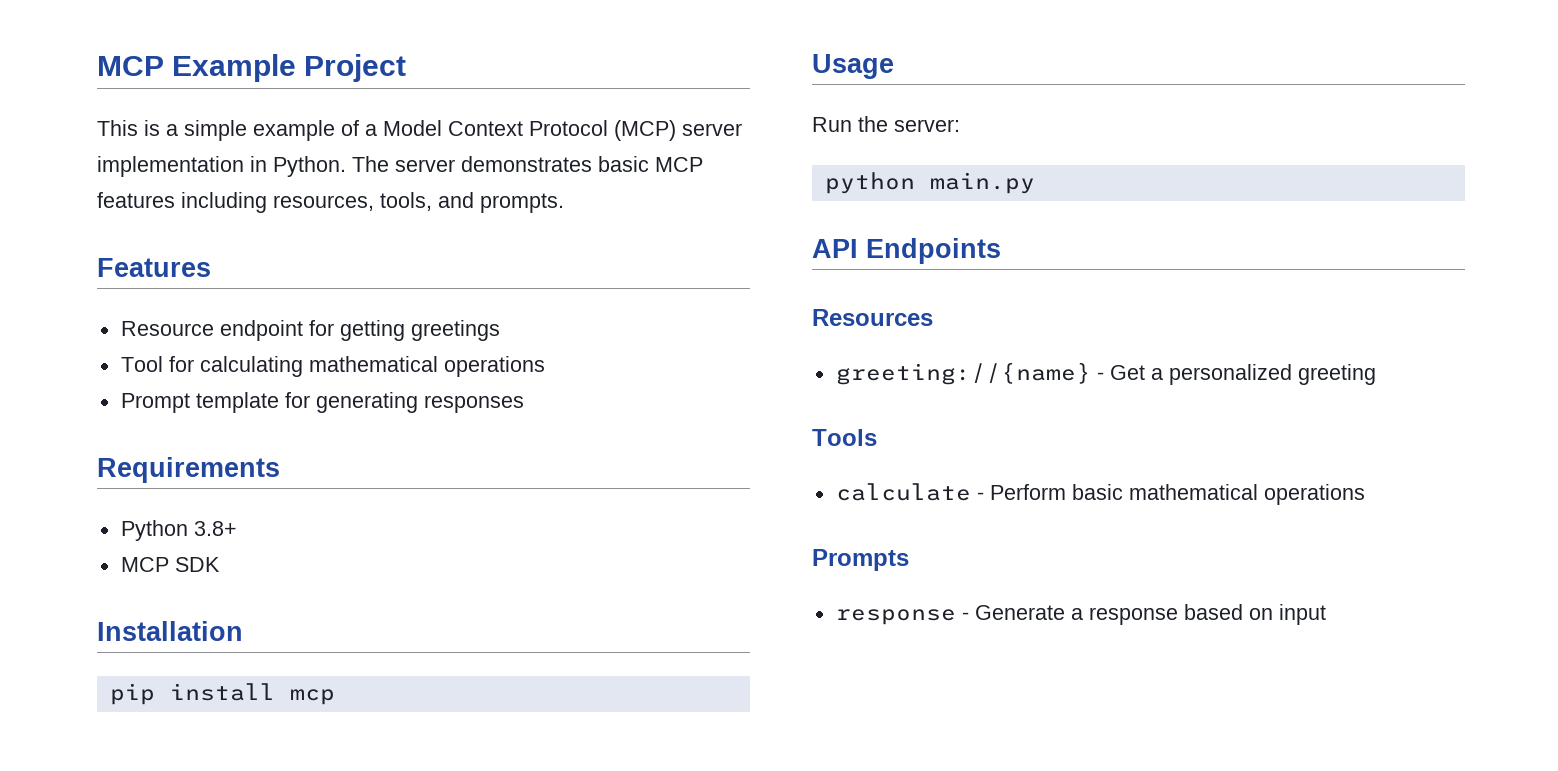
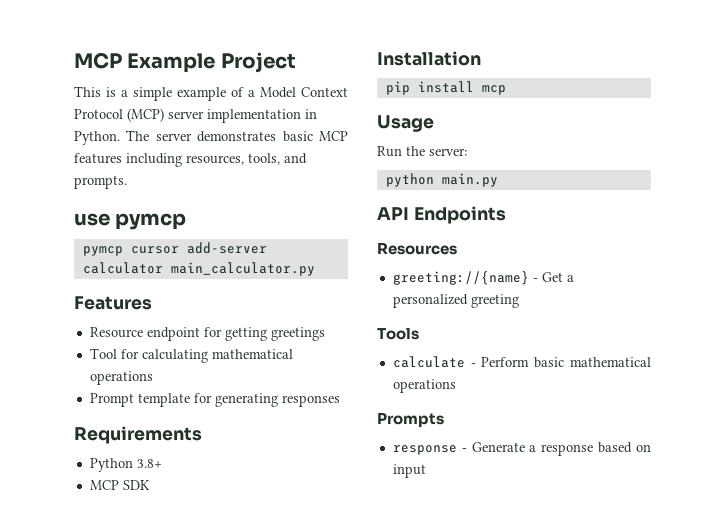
+ use pymcp
+ pymcp cursor add-server calculator main_calculator.py

